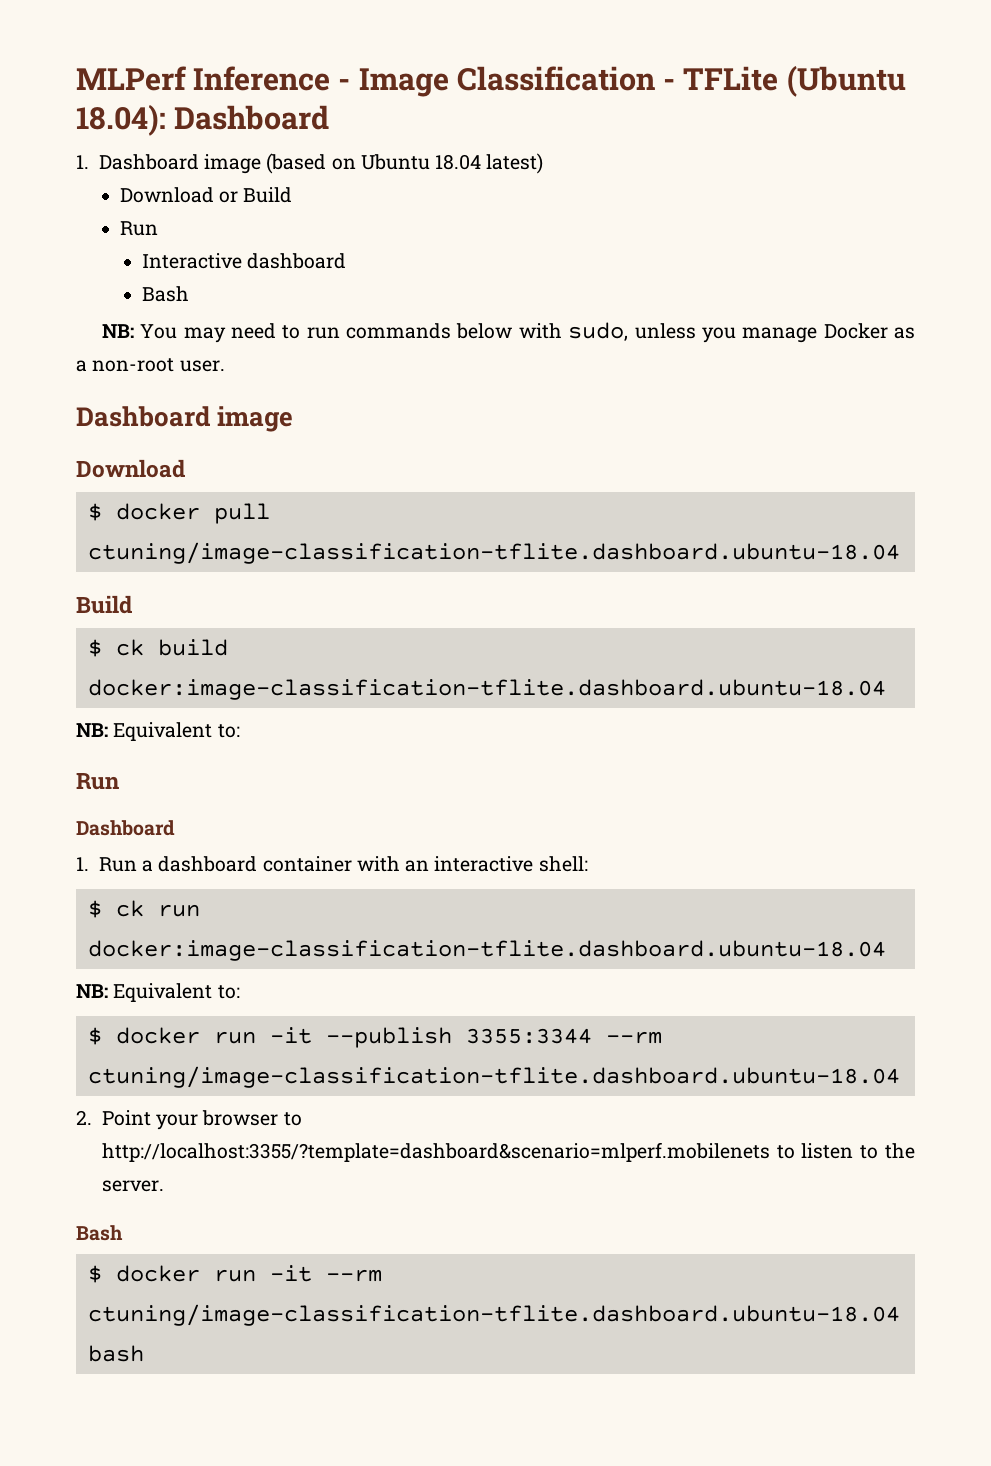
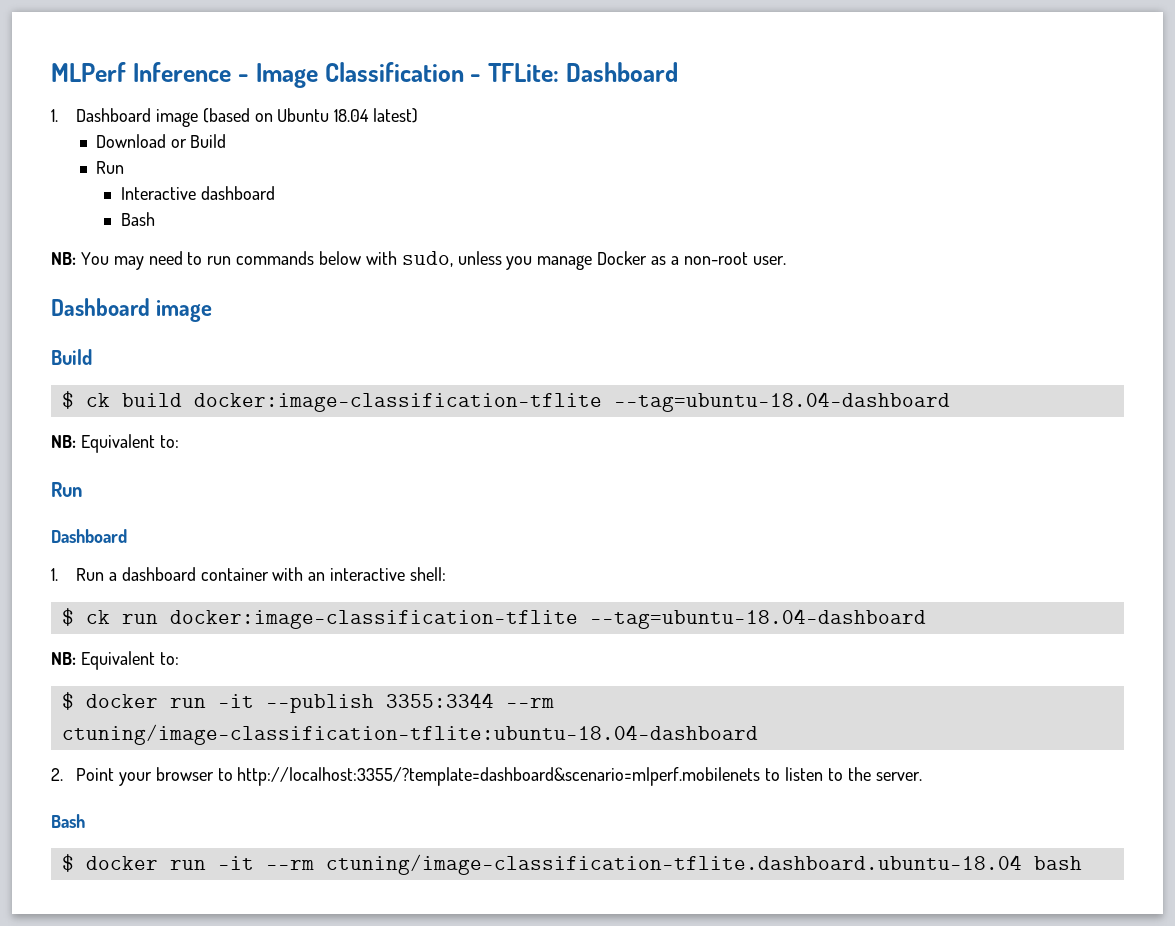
- MLPerf Inference - Image Classification - TFLite (Ubuntu 18.04): Dashboard
+ MLPerf Inference - Image Classification - TFLite: Dashboard
  NB: You may need to run commands below with sudo, unless you manage Docker as a non-root user.
  Dashboard image
- Download
- $ docker pull ctuning/image-classification-tflite.dashboard.ubuntu-18.04
- $ ck build docker:image-classification-tflite.dashboard.ubuntu-18.04
+ $ ck build docker:image-classification-tflite --tag=ubuntu-18.04-dashboard
- $ ck run docker:image-classification-tflite.dashboard.ubuntu-18.04
+ $ ck run docker:image-classification-tflite --tag=ubuntu-18.04-dashboard
- $ docker run -it --publish 3355:3344 --rm ctuning/image-classification-tflite.dashboard.ubuntu-18.04
+ $ docker run -it --publish 3355:3344 --rm ctuning/image-classification-tflite:ubuntu-18.04-dashboard

